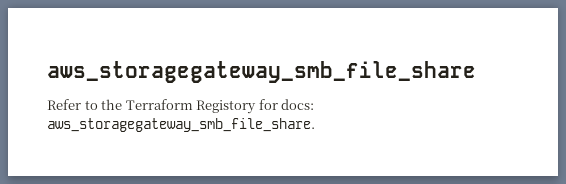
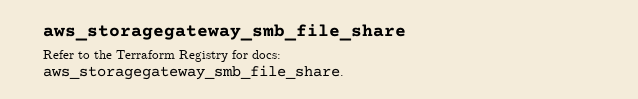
- Refer to the Terraform Registory for docs: aws_storagegateway_smb_file_share.
+ Refer to the Terraform Registry for docs: aws_storagegateway_smb_file_share.

